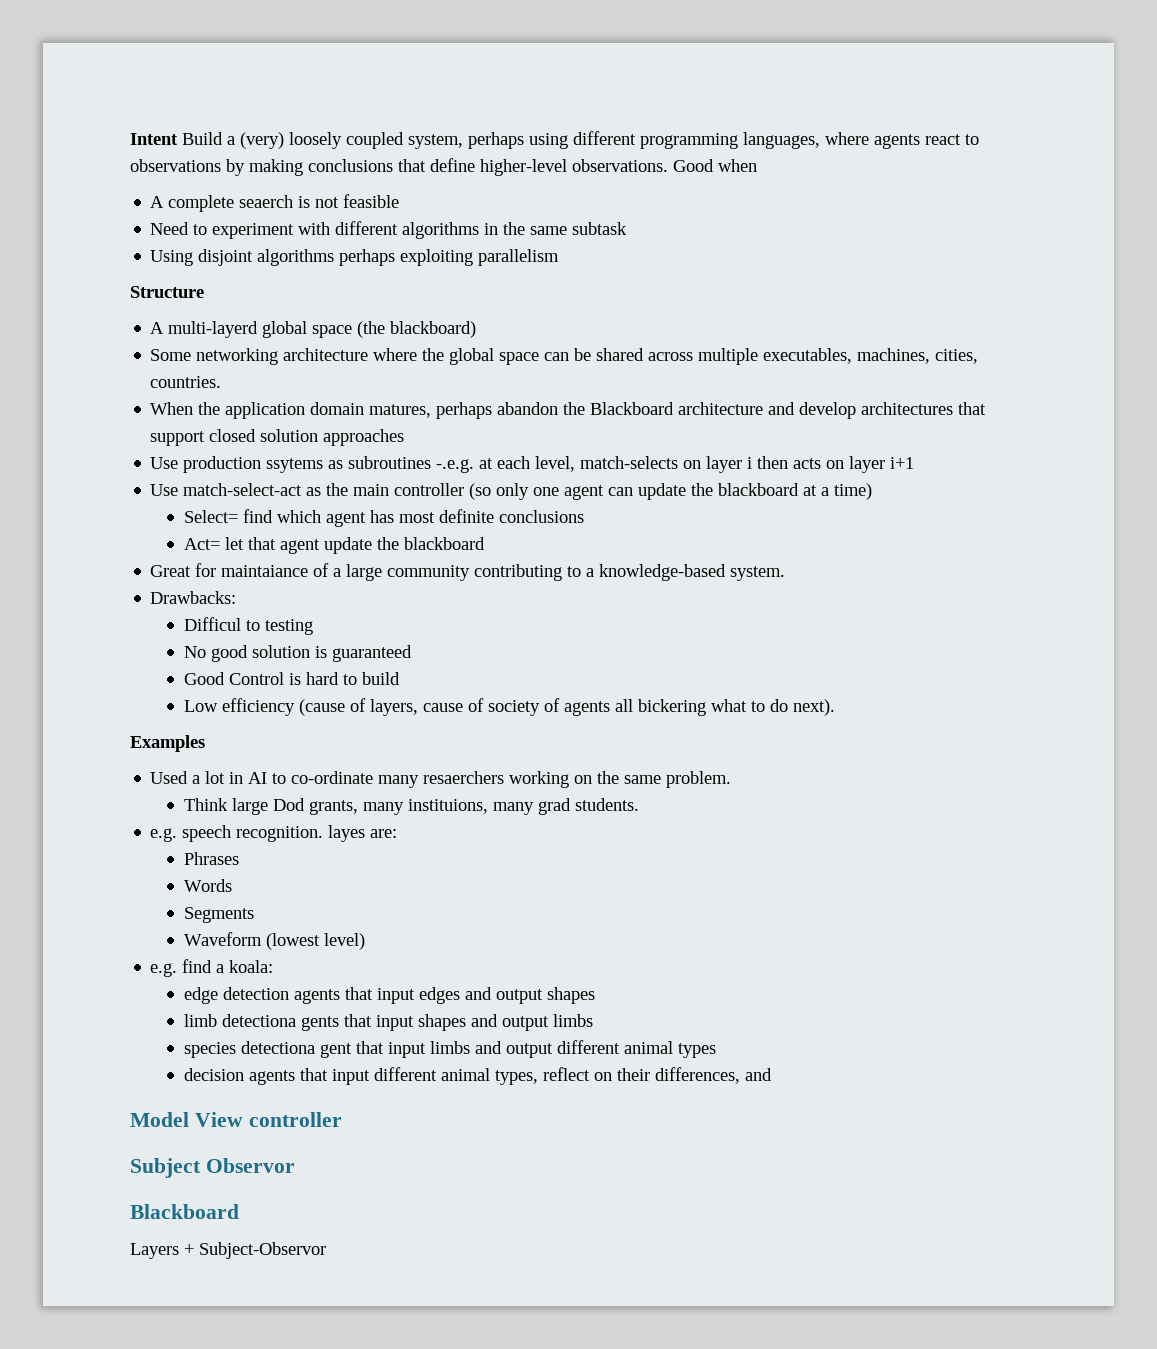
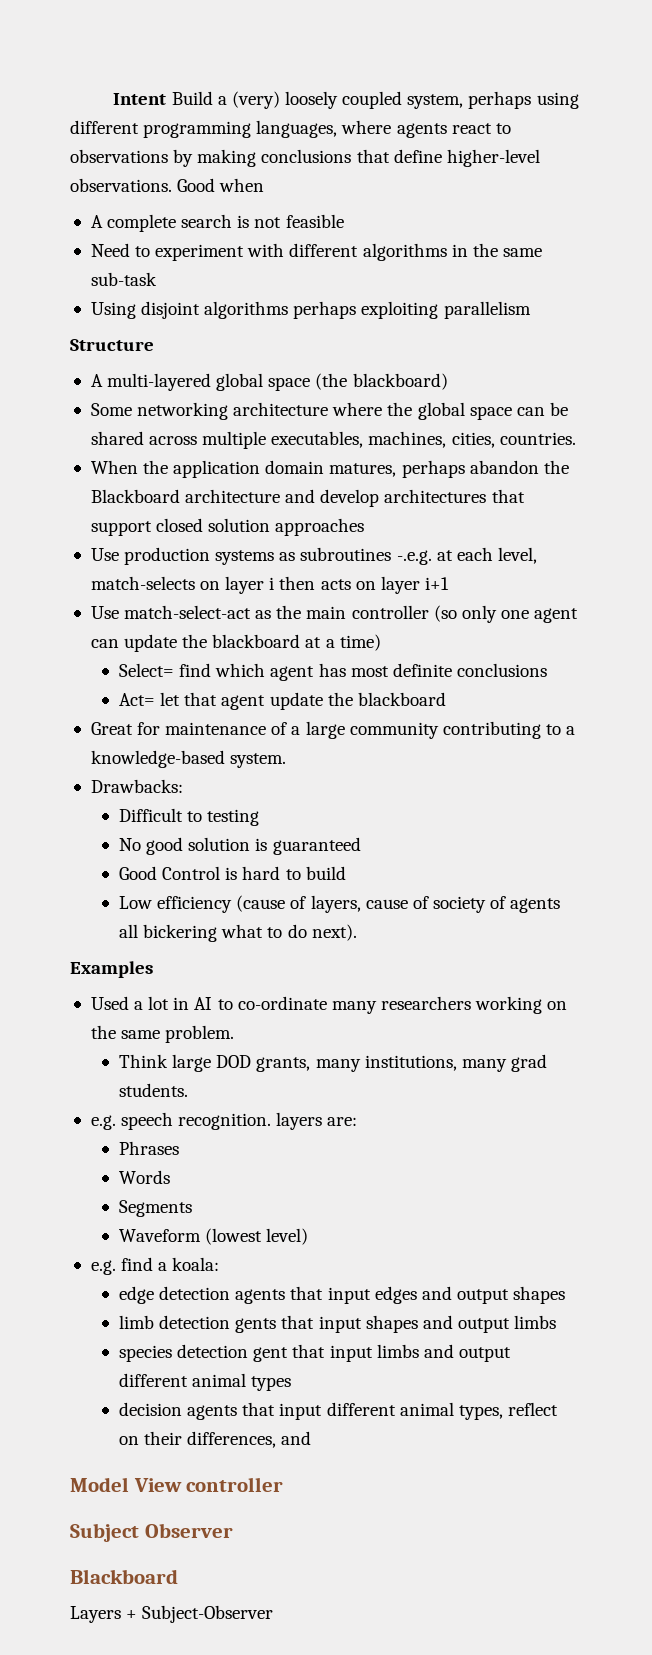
- A complete seaerch is not feasible
+ A complete search is not feasible
- Need to experiment with different algorithms in the same subtask
+ Need to experiment with different algorithms in the same sub-task
- A multi-layerd global space (the blackboard)
+ A multi-layered global space (the blackboard)
- Use production ssytems as subroutines -.e.g. at each level, match-selects on layer i then acts on layer i+1
+ Use production systems as subroutines -.e.g. at each level, match-selects on layer i then acts on layer i+1
- Great for maintaiance of a large community contributing to a knowledge-based system.
+ Great for maintenance of a large community contributing to a knowledge-based system.
- Difficul to testing
+ Difficult to testing
- Used a lot in AI to co-ordinate many resaerchers working on the same problem.
+ Used a lot in AI to co-ordinate many researchers working on the same problem.
- Think large Dod grants, many instituions, many grad students.
+ Think large DOD grants, many institutions, many grad students.
- e.g. speech recognition. layes are:
+ e.g. speech recognition. layers are:
- limb detectiona gents that input shapes and output limbs
+ limb detection gents that input shapes and output limbs
- species detectiona gent that input limbs and output different animal types
+ species detection gent that input limbs and output different animal types
- Subject Observor
+ Subject Observer
- Layers + Subject-Observor
+ Layers + Subject-Observer

